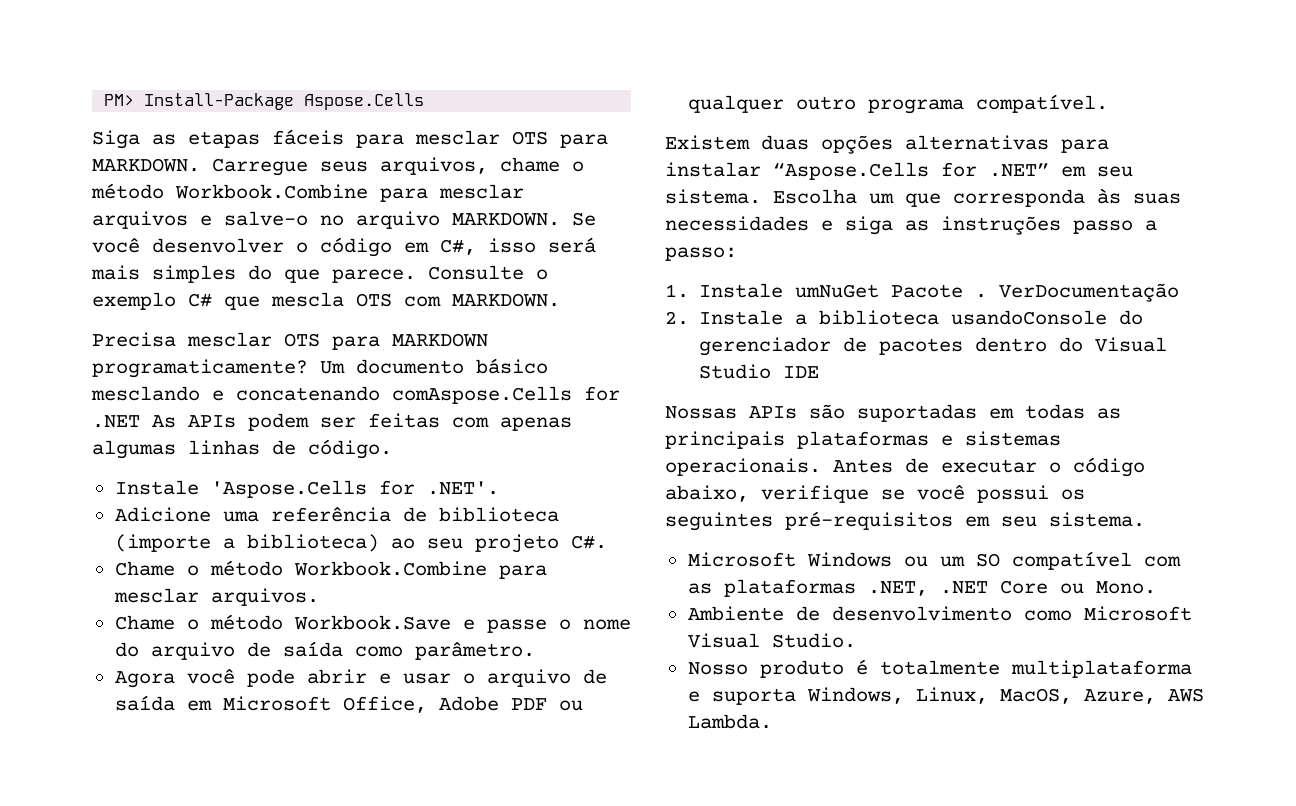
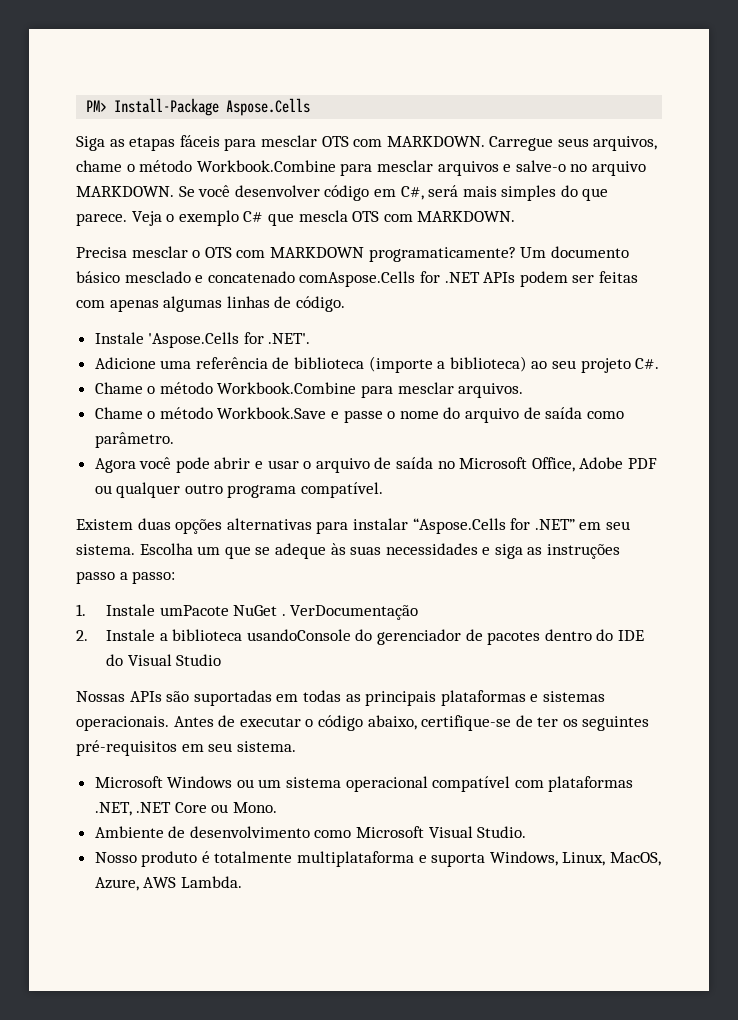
- Siga as etapas fáceis para mesclar OTS para MARKDOWN.
+ Siga as etapas fáceis para mesclar OTS com MARKDOWN.
- Se você desenvolver o código em C#, isso será mais simples do que parece.
+ Se você desenvolver código em C#, será mais simples do que parece.
- Consulte o exemplo C# que mescla OTS com MARKDOWN.
+ Veja o exemplo C# que mescla OTS com MARKDOWN.
- Precisa mesclar OTS para MARKDOWN programaticamente?
+ Precisa mesclar o OTS com MARKDOWN programaticamente?
- Um documento básico mesclando e concatenando comAspose.Cells for .NET As APIs podem ser feitas com apenas algumas linhas de código.
+ Um documento básico mesclado e concatenado comAspose.Cells for .NET APIs podem ser feitas com apenas algumas linhas de código.
- Agora você pode abrir e usar o arquivo de saída em Microsoft Office, Adobe PDF ou qualquer outro programa compatível.
+ Agora você pode abrir e usar o arquivo de saída no Microsoft Office, Adobe PDF ou qualquer outro programa compatível.
- Escolha um que corresponda às suas necessidades e siga as instruções passo a passo:
+ Escolha um que se adeque às suas necessidades e siga as instruções passo a passo:
- 1. Instale umNuGet Pacote .
+ 1. Instale umPacote NuGet .
- 2. Instale a biblioteca usandoConsole do gerenciador de pacotes dentro do Visual Studio IDE
+ 2. Instale a biblioteca usandoConsole do gerenciador de pacotes dentro do IDE do Visual Studio
- Antes de executar o código abaixo, verifique se você possui os seguintes pré-requisitos em seu sistema.
+ Antes de executar o código abaixo, certifique-se de ter os seguintes pré-requisitos em seu sistema.
- Microsoft Windows ou um SO compatível com as plataformas .NET, .NET Core ou Mono.
+ Microsoft Windows ou um sistema operacional compatível com plataformas .NET, .NET Core ou Mono.

